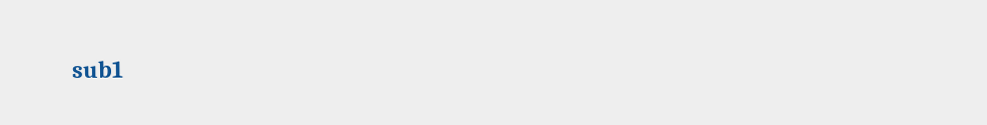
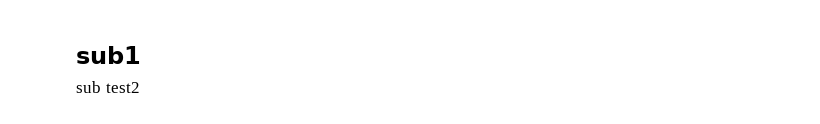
+ sub test2

